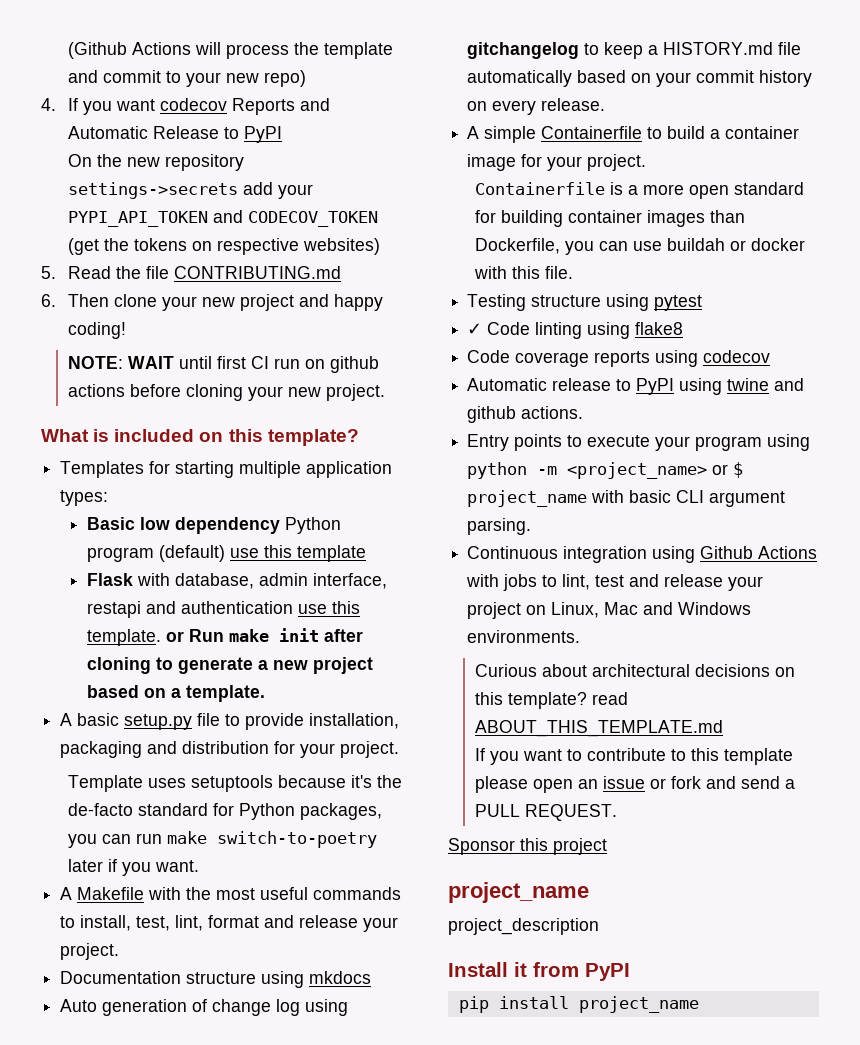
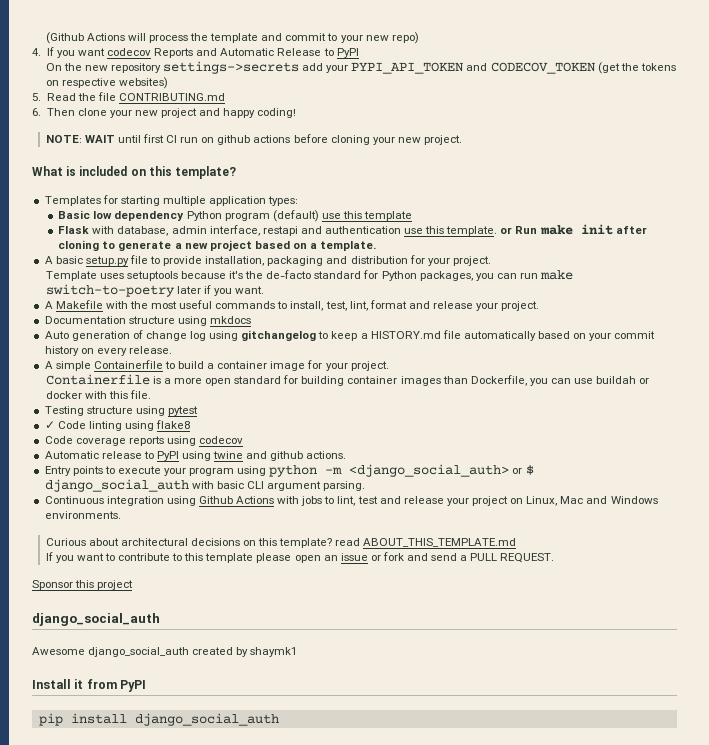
- Entry points to execute your program using python -m <project_name> or $ project_name with basic CLI argument parsing.
+ Entry points to execute your program using python -m <django_social_auth> or $ django_social_auth with basic CLI argument parsing.
  Sponsor this project
- project_name
- project_description
+ django_social_auth
+ Awesome django_social_auth created by shaymk1
- pip install project_name
+ pip install django_social_auth

